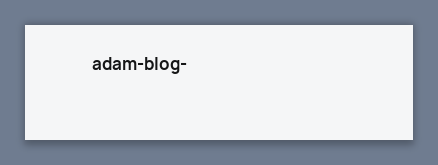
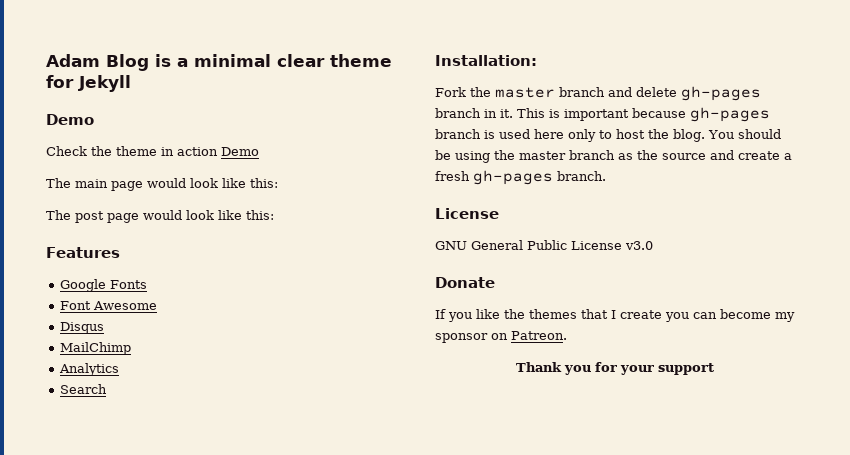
- adam-blog-
+ Adam Blog is a minimal clear theme for Jekyll
+ Demo
+ Check the theme in action Demo
+ The main page would look like this:
+ The post page would look like this:
+ Features
+ Google Fonts
+ Font Awesome
+ Disqus
+ MailChimp
+ Analytics
+ Search
+ Installation:
+ Fork the master branch and delete gh-pages branch in it. This is important because gh-pages branch is used here only to host the blog. You should be using the master branch as the source and create a fresh gh-pages branch.
+ License
+ GNU General Public License v3.0
+ Donate
+ If you like the themes that I create you can become my sponsor on Patreon.
+ Thank you for your support

